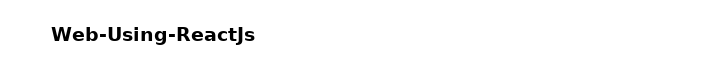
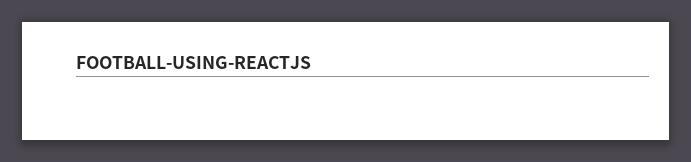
- Web-Using-ReactJs
+ FOOTBALL-USING-REACTJS

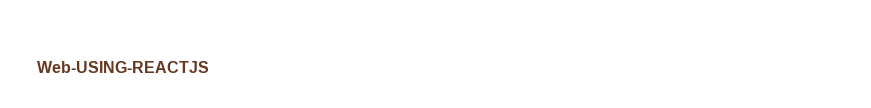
- FOOTBALL-USING-REACTJS
+ Web-USING-REACTJS

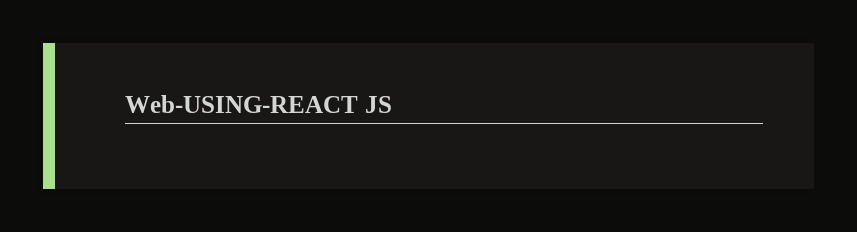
- Web-USING-REACTJS
+ Web-USING-REACT JS

